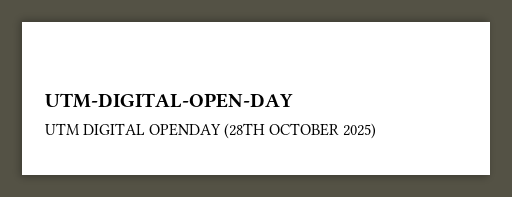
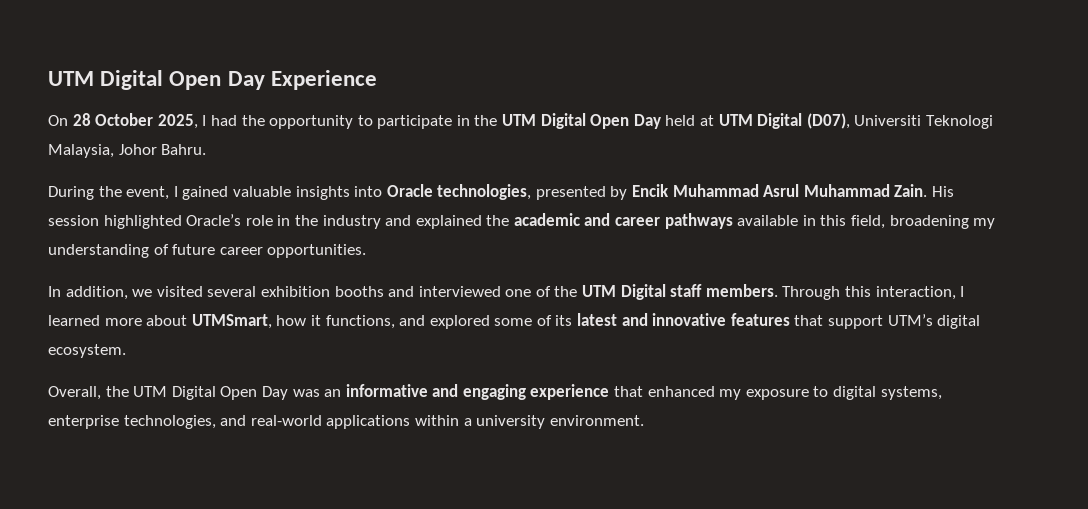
- UTM-DIGITAL-OPEN-DAY
- UTM DIGITAL OPENDAY (28TH OCTOBER 2025)
+ UTM Digital Open Day Experience
+ On 28 October 2025, I had the opportunity to participate in the UTM Digital Open Day held at UTM Digital (D07), Universiti Teknologi Malaysia, Johor Bahru.
+ During the event, I gained valuable insights into Oracle technologies, presented by Encik Muhammad Asrul Muhammad Zain. His session highlighted Oracle’s role in the industry and explained the academic and career pathways available in this field, broadening my understanding of future career opportunities.
+ In addition, we visited several exhibition booths and interviewed one of the UTM Digital staff members. Through this interaction, I learned more about UTMSmart, how it functions, and explored some of its latest and innovative features that support UTM’s digital ecosystem.
+ Overall, the UTM Digital Open Day was an informative and engaging experience that enhanced my exposure to digital systems, enterprise technologies, and real-world applications within a university environment.

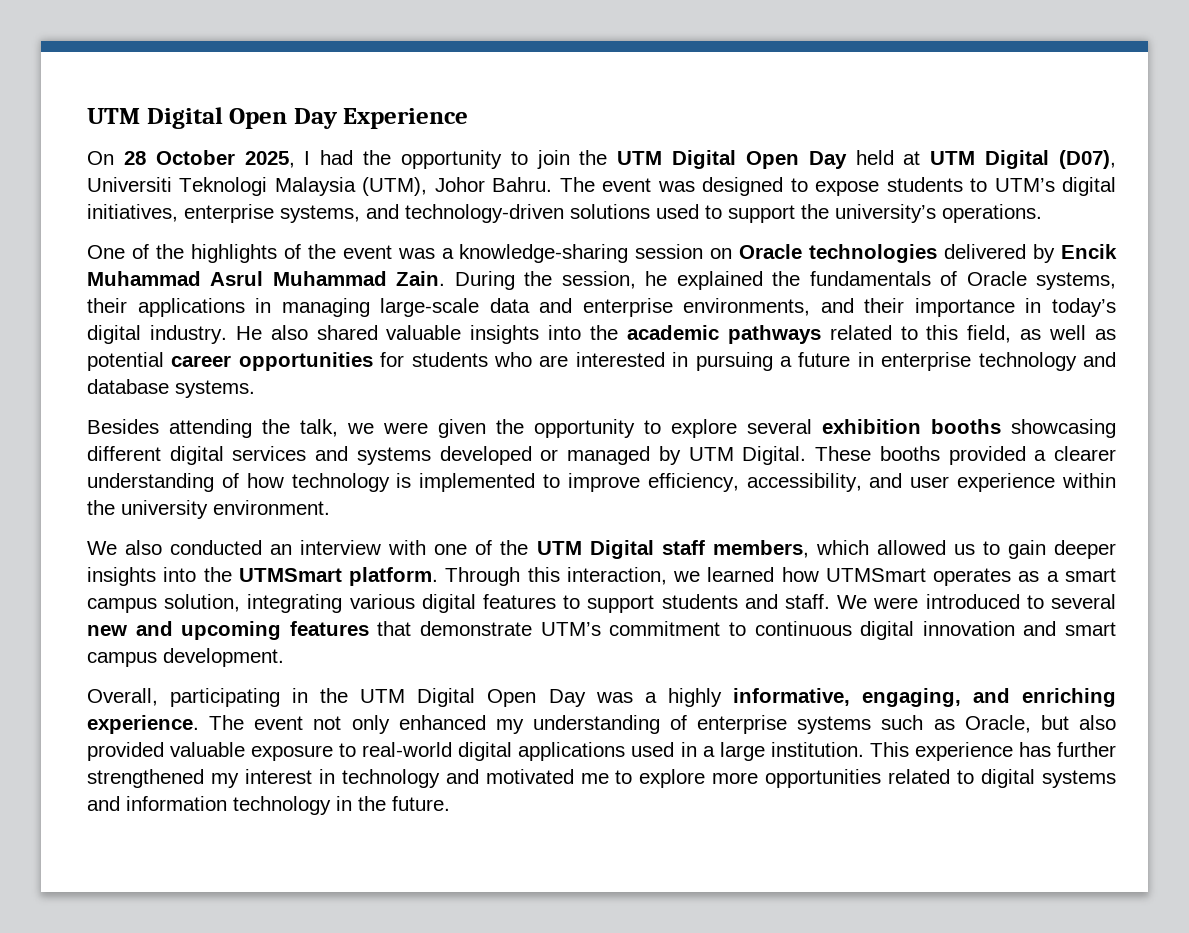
- On 28 October 2025, I had the opportunity to participate in the UTM Digital Open Day held at UTM Digital (D07), Universiti Teknologi Malaysia, Johor Bahru.
- During the event, I gained valuable insights into Oracle technologies, presented by Encik Muhammad Asrul Muhammad Zain.
+ On 28 October 2025, I had the opportunity to join the UTM Digital Open Day held at UTM Digital (D07), Universiti Teknologi Malaysia (UTM), Johor Bahru. The event was designed to expose students to UTM’s digital initiatives, enterprise systems, and technology-driven solutions used to support the university’s operations.
+ One of the highlights of the event was a knowledge-sharing session on Oracle technologies delivered by Encik Muhammad Asrul Muhammad Zain.
- His session highlighted Oracle’s role in the industry and explained the academic and career pathways available in this field, broadening my understanding of future career opportunities.
- In addition, we visited several exhibition booths and interviewed one of the UTM Digital staff members. Through this interaction, I learned more about UTMSmart, how it functions, and explored some of its latest and innovative features that support UTM’s digital ecosystem.
+ During the session, he explained the fundamentals of Oracle systems, their applications in managing large-scale data and enterprise environments, and their importance in today’s digital industry. He also shared valuable insights into the academic pathways related to this field, as well as potential career opportunities for students who are interested in pursuing a future in enterprise technology and database systems.
+ Besides attending the talk, we were given the opportunity to explore several exhibition booths showcasing different digital services and systems developed or managed by UTM Digital. These booths provided a clearer understanding of how technology is implemented to improve efficiency, accessibility, and user experience within the university environment.
+ We also conducted an interview with one of the UTM Digital staff members, which allowed us to gain deeper insights into the UTMSmart platform. Through this interaction, we learned how UTMSmart operates as a smart campus solution, integrating various digital features to support students and staff. We were introduced to several new and upcoming features that demonstrate UTM’s commitment to continuous digital innovation and smart campus development.
- Overall, the UTM Digital Open Day was an informative and engaging experience that enhanced my exposure to digital systems, enterprise technologies, and real-world applications within a university environment.
+ Overall, participating in the UTM Digital Open Day was a highly informative, engaging, and enriching experience. The event not only enhanced my understanding of enterprise systems such as Oracle, but also provided valuable exposure to real-world digital applications used in a large institution. This experience has further strengthened my interest in technology and motivated me to explore more opportunities related to digital systems and information technology in the future.

